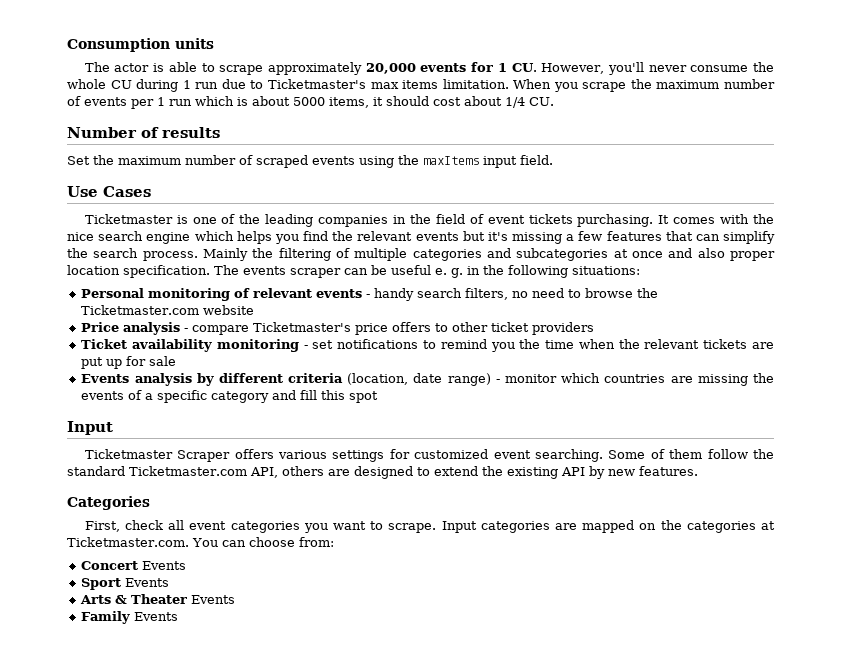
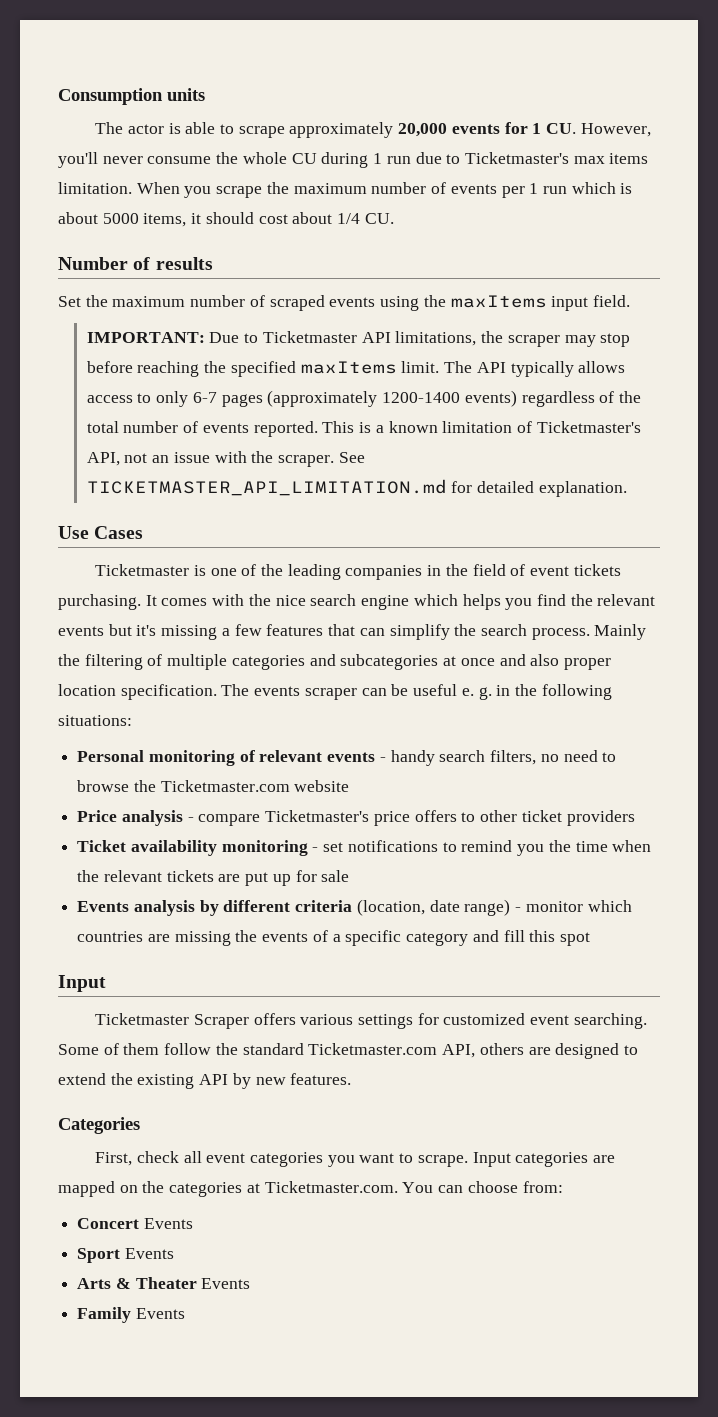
+ IMPORTANT: Due to Ticketmaster API limitations, the scraper may stop before reaching the specified maxItems limit. The API typically allows access to only 6-7 pages (approximately 1200-1400 events) regardless of the total number of events reported. This is a known limitation of Ticketmaster's API, not an issue with the scraper. See TICKETMASTER_API_LIMITATION.md for detailed explanation.

